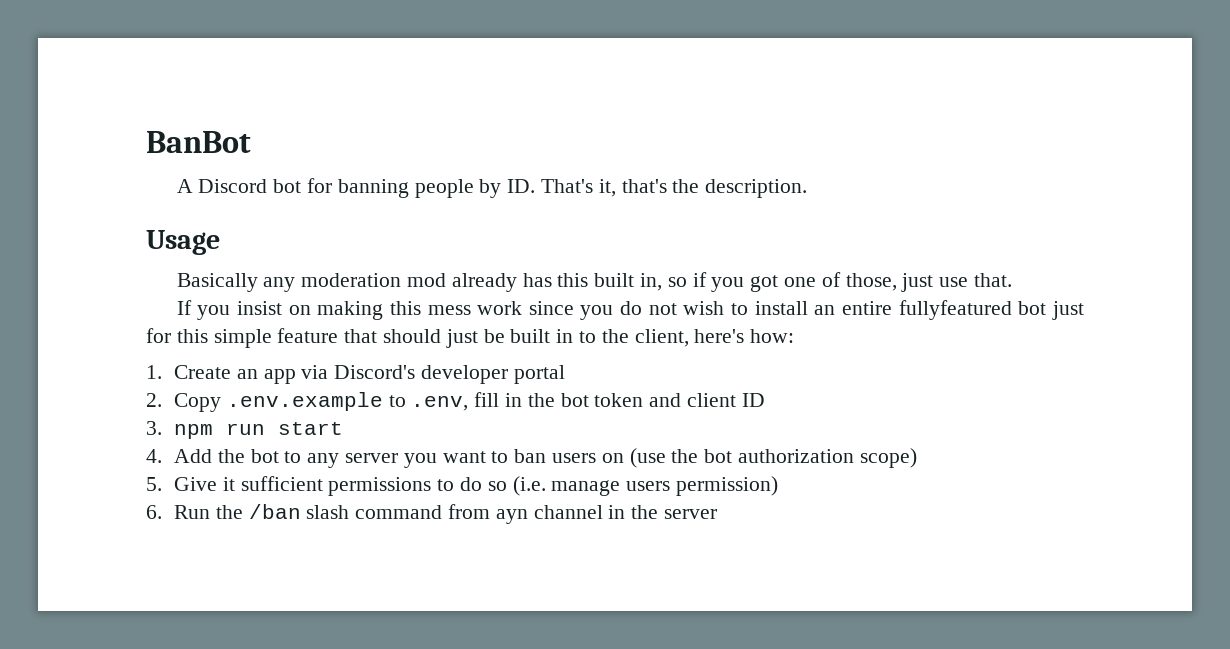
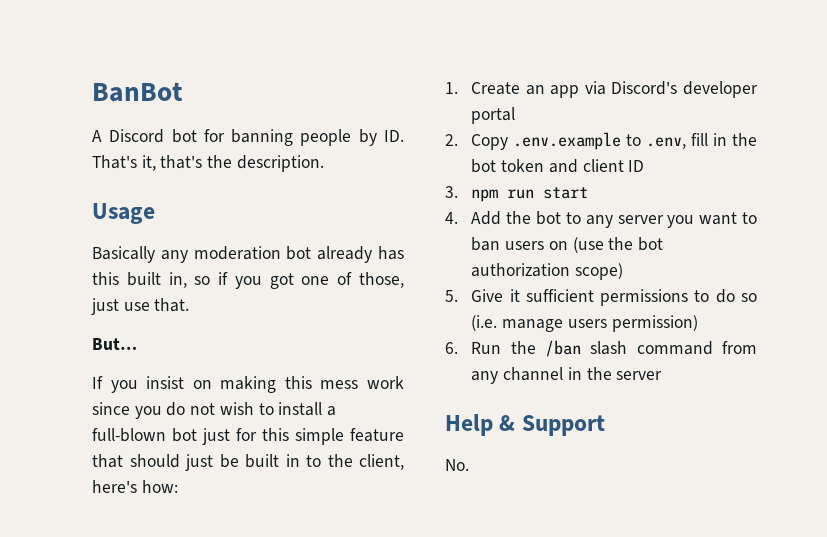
- Basically any moderation mod already has this built in, so if you got one of those, just use that.
+ Basically any moderation bot already has this built in, so if you got one of those, just use that.
+ But…
- If you insist on making this mess work since you do not wish to install an entire fullyfeatured bot just for this simple feature that should just be built in to the client, here's how:
+ If you insist on making this mess work since you do not wish to install a full-blown bot just for this simple feature that should just be built in to the client, here's how:
- 6. Run the /ban slash command from ayn channel in the server
+ 6. Run the /ban slash command from any channel in the server
+ Help & Support
+ No.

